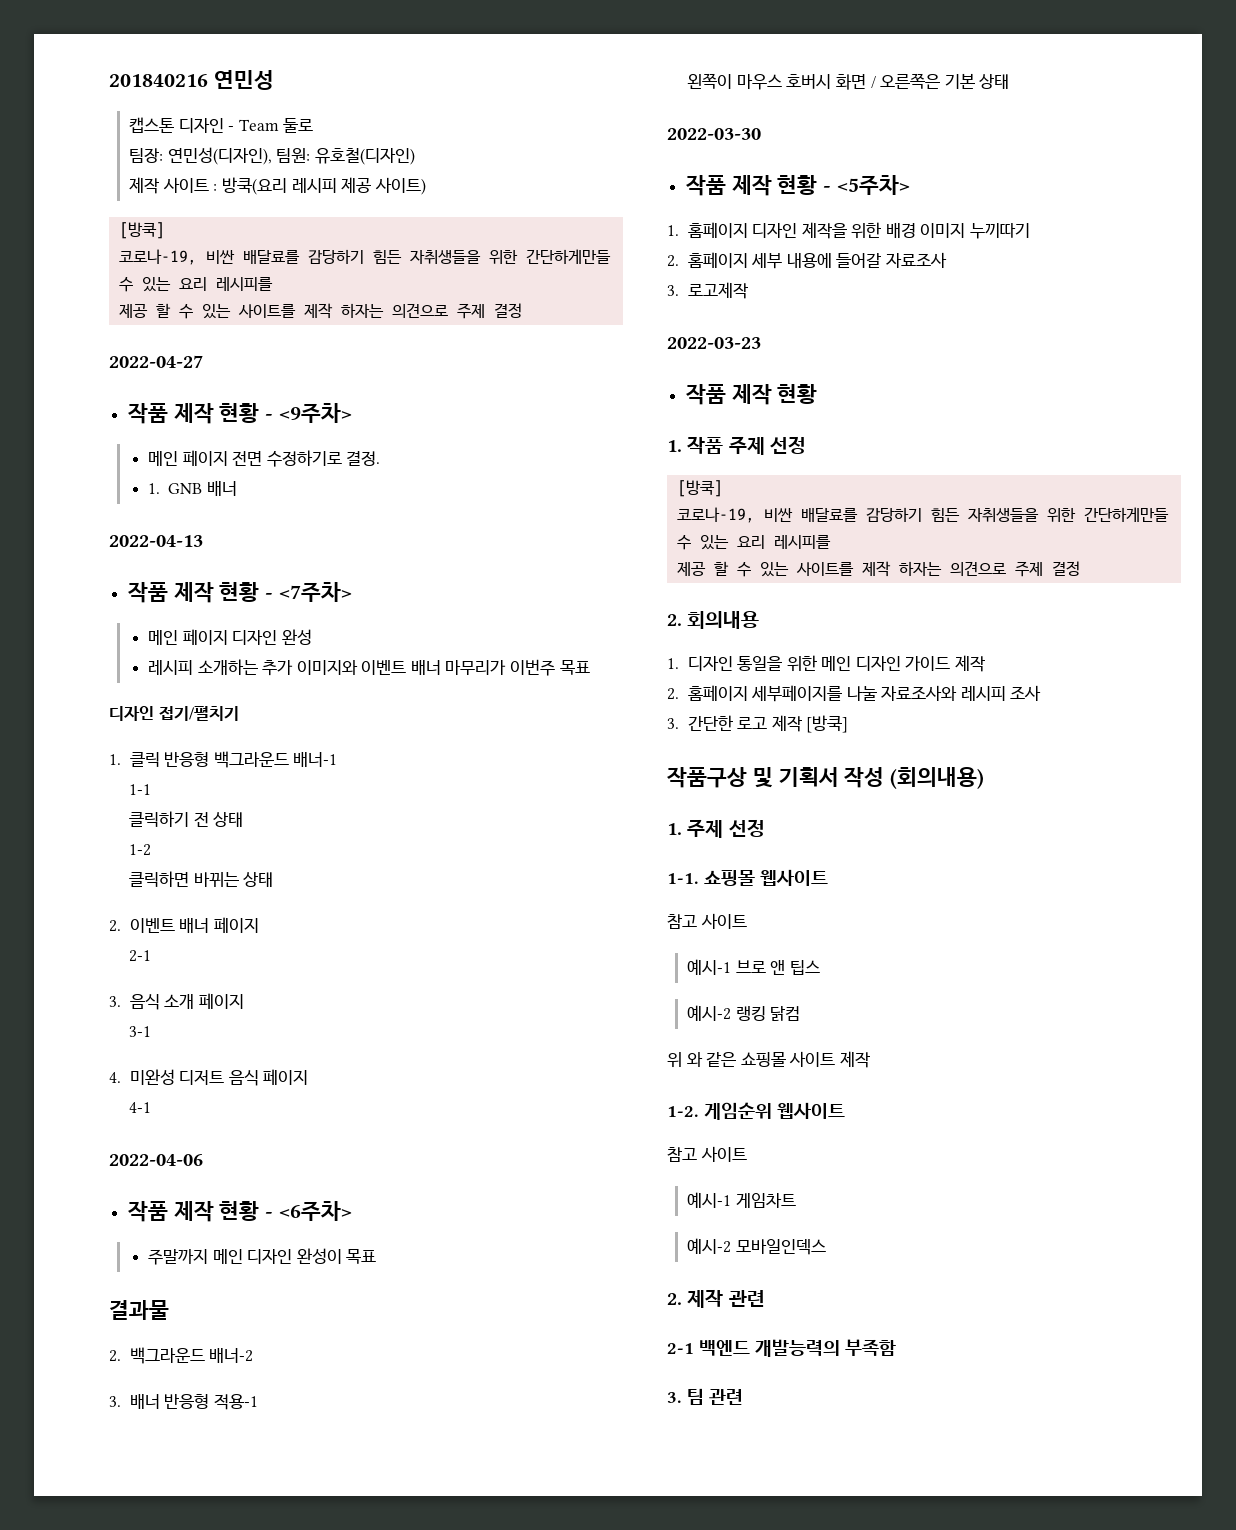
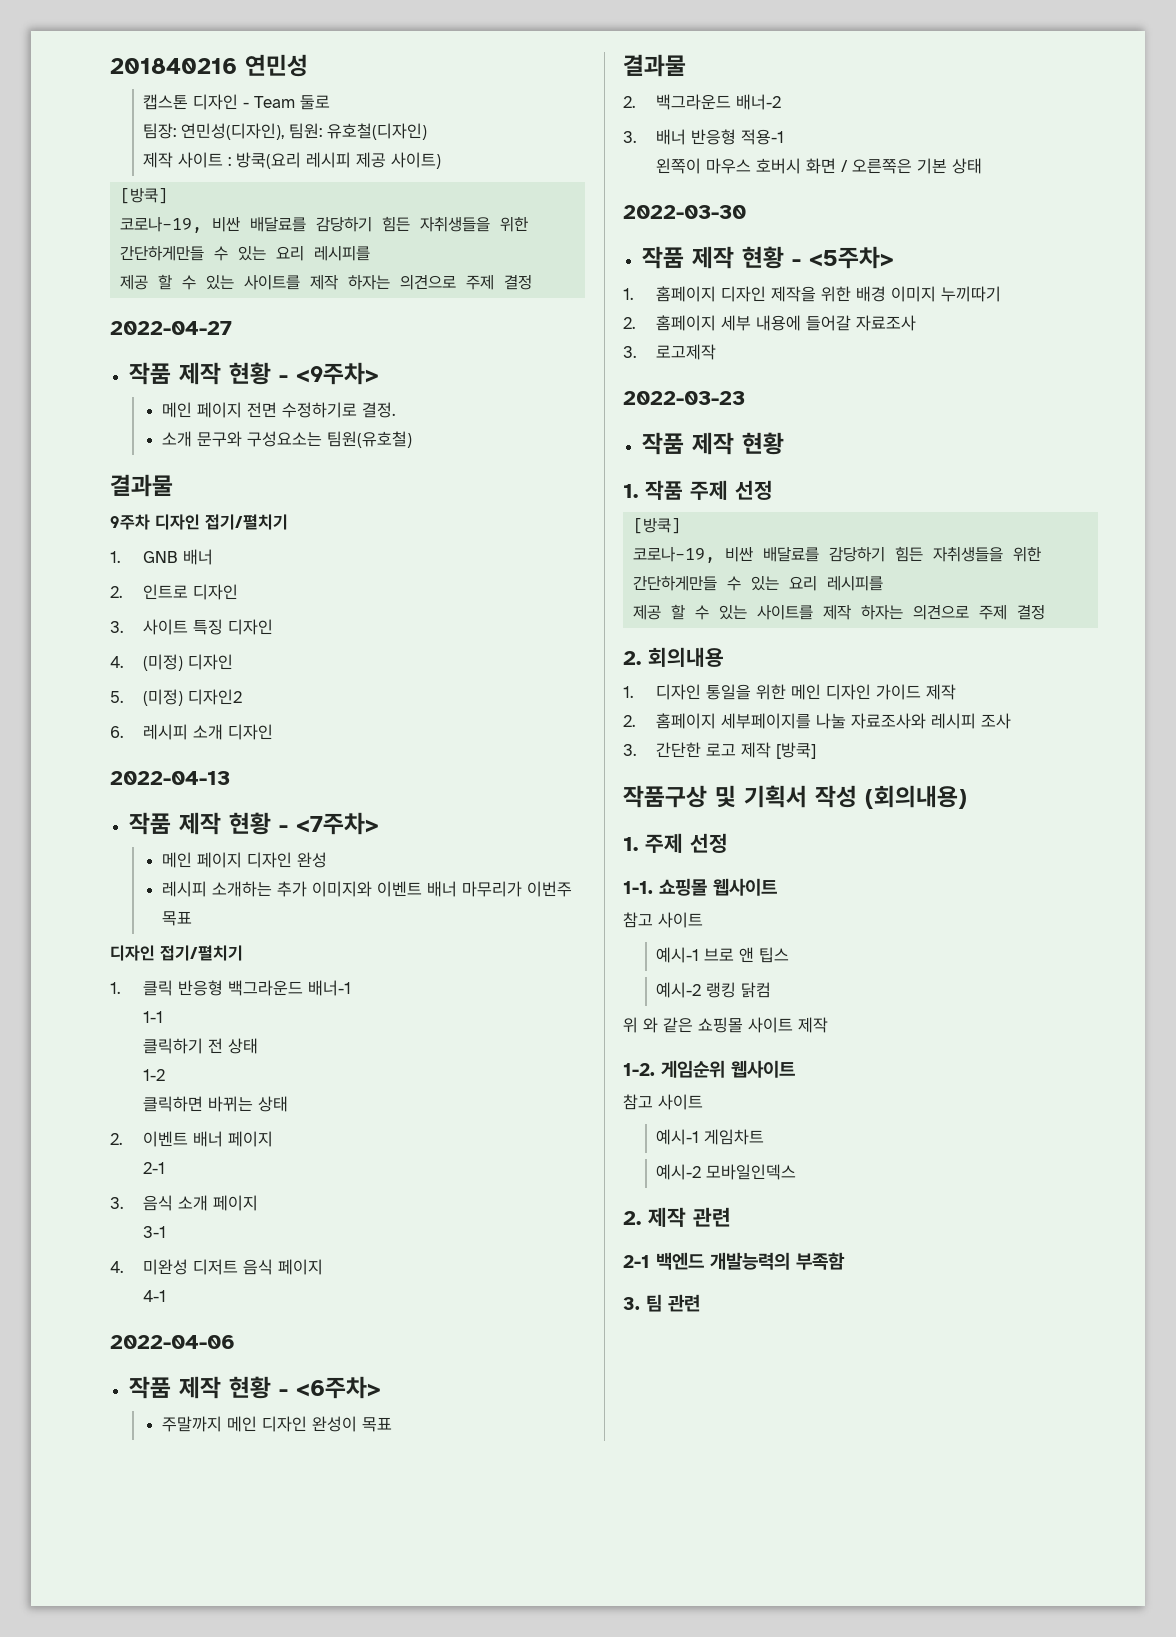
+ 소개 문구와 구성요소는 팀원(유호철)
+ 결과물
+ 9주차 디자인 접기/펼치기
  1. GNB 배너
+ 2. 인트로 디자인
+ 3. 사이트 특징 디자인
+ 4. (미정) 디자인
+ 5. (미정) 디자인2
+ 6. 레시피 소개 디자인

